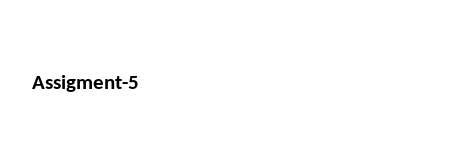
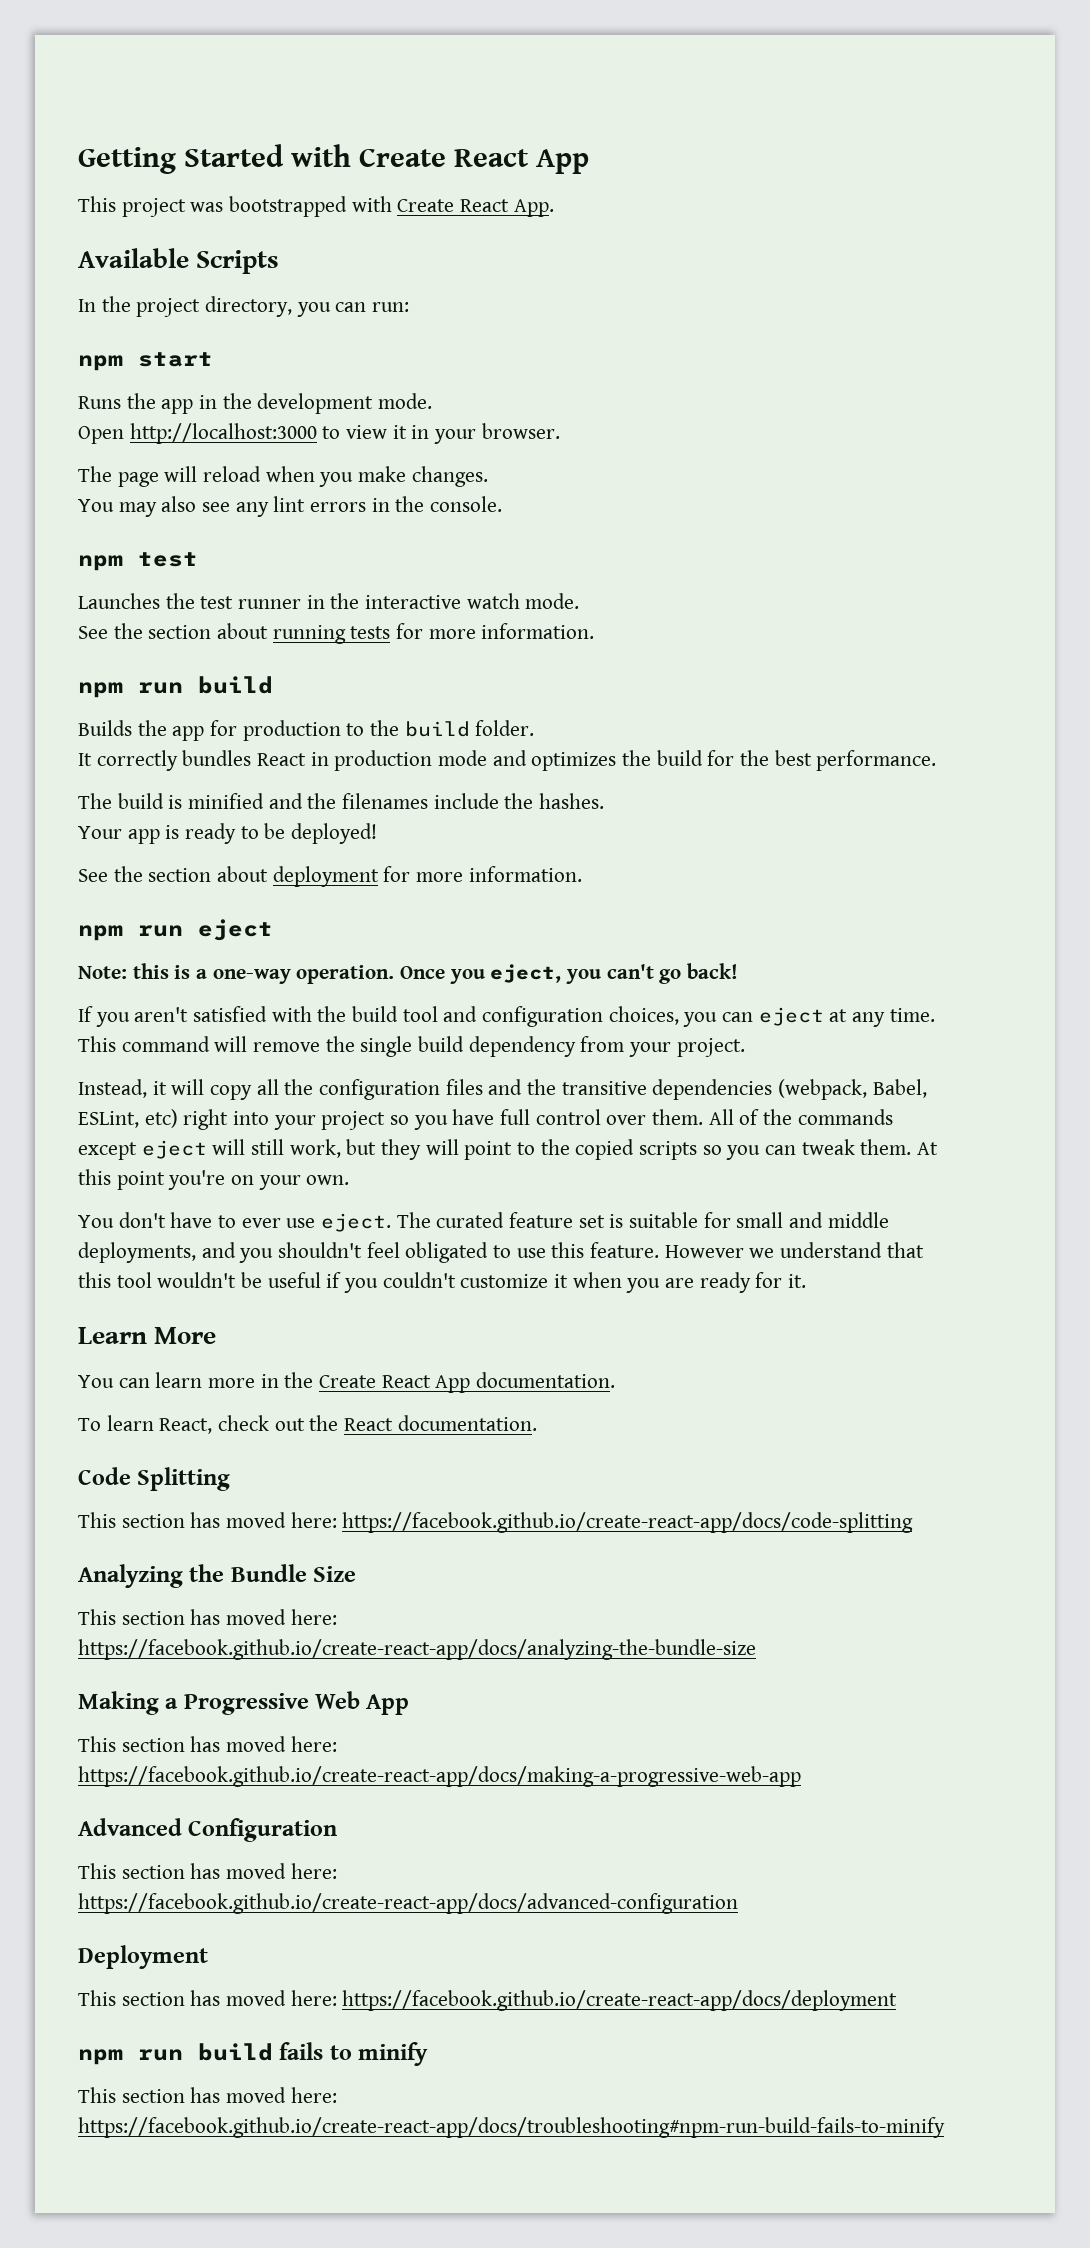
- Assigment-5
+ Getting Started with Create React App
+ This project was bootstrapped with Create React App.
+ Available Scripts
+ In the project directory, you can run:
+ npm start
+ Runs the app in the development mode.
+ Open http://localhost:3000 to view it in your browser.
+ The page will reload when you make changes.
+ You may also see any lint errors in the console.
+ npm test
+ Launches the test runner in the interactive watch mode.
+ See the section about running tests for more information.
+ npm run build
+ Builds the app for production to the build folder.
+ It correctly bundles React in production mode and optimizes the build for the best performance.
+ The build is minified and the filenames include the hashes.
+ Your app is ready to be deployed!
+ See the section about deployment for more information.
+ npm run eject
+ Note: this is a one-way operation. Once you eject, you can't go back!
+ If you aren't satisfied with the build tool and configuration choices, you can eject at any time. This command will remove the single build dependency from your project.
+ Instead, it will copy all the configuration files and the transitive dependencies (webpack, Babel, ESLint, etc) right into your project so you have full control over them. All of the commands except eject will still work, but they will point to the copied scripts so you can tweak them. At this point you're on your own.
+ You don't have to ever use eject. The curated feature set is suitable for small and middle deployments, and you shouldn't feel obligated to use this feature. However we understand that this tool wouldn't be useful if you couldn't customize it when you are ready for it.
+ Learn More
+ You can learn more in the Create React App documentation.
+ To learn React, check out the React documentation.
+ Code Splitting
+ This section has moved here: https://facebook.github.io/create-react-app/docs/code-splitting
+ Analyzing the Bundle Size
+ This section has moved here: https://facebook.github.io/create-react-app/docs/analyzing-the-bundle-size
+ Making a Progressive Web App
+ This section has moved here: https://facebook.github.io/create-react-app/docs/making-a-progressive-web-app
+ Advanced Configuration
+ This section has moved here: https://facebook.github.io/create-react-app/docs/advanced-configuration
+ Deployment
+ This section has moved here: https://facebook.github.io/create-react-app/docs/deployment
+ npm run build fails to minify
+ This section has moved here: https://facebook.github.io/create-react-app/docs/troubleshooting#npm-run-build-fails-to-minify

